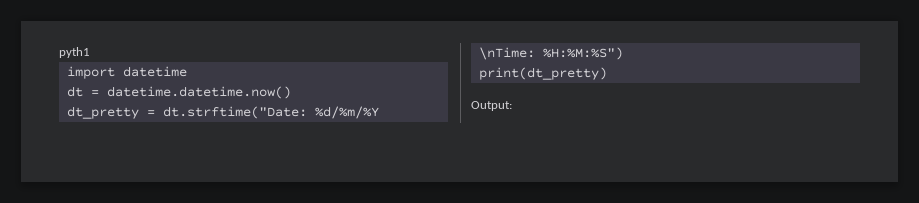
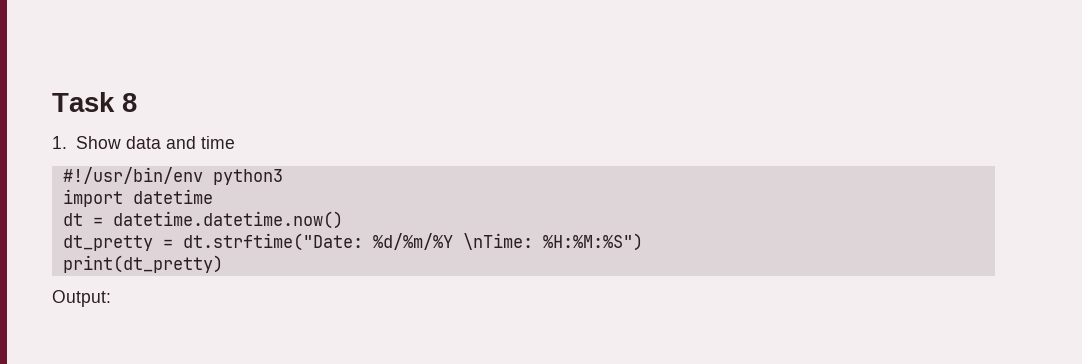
- pyth1
+ Task 8
+ 1. Show data and time
+ #!/usr/bin/env python3

